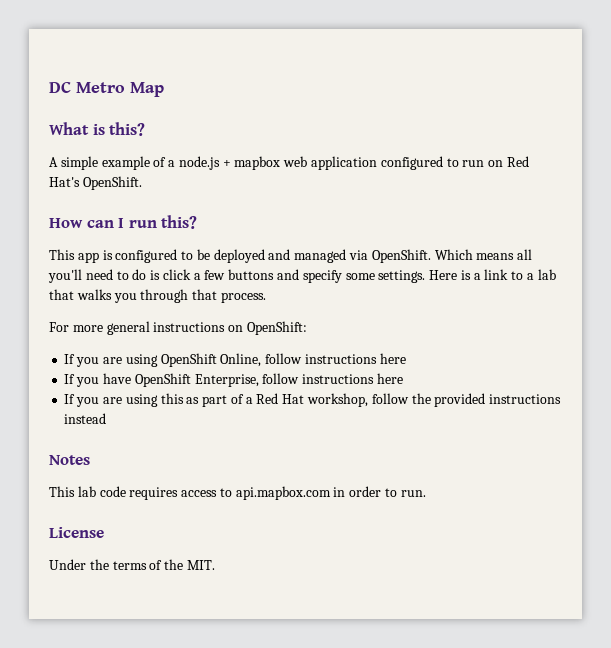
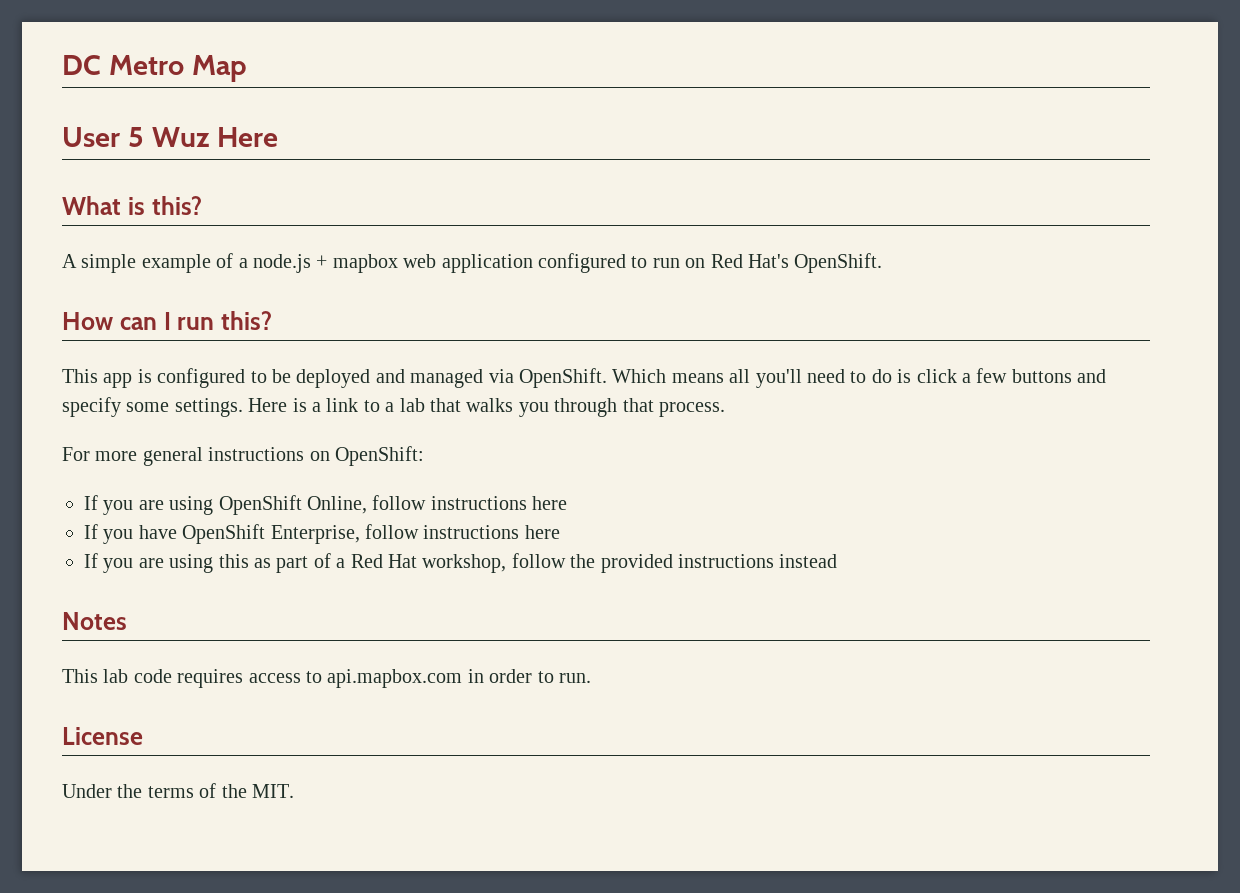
+ User 5 Wuz Here

